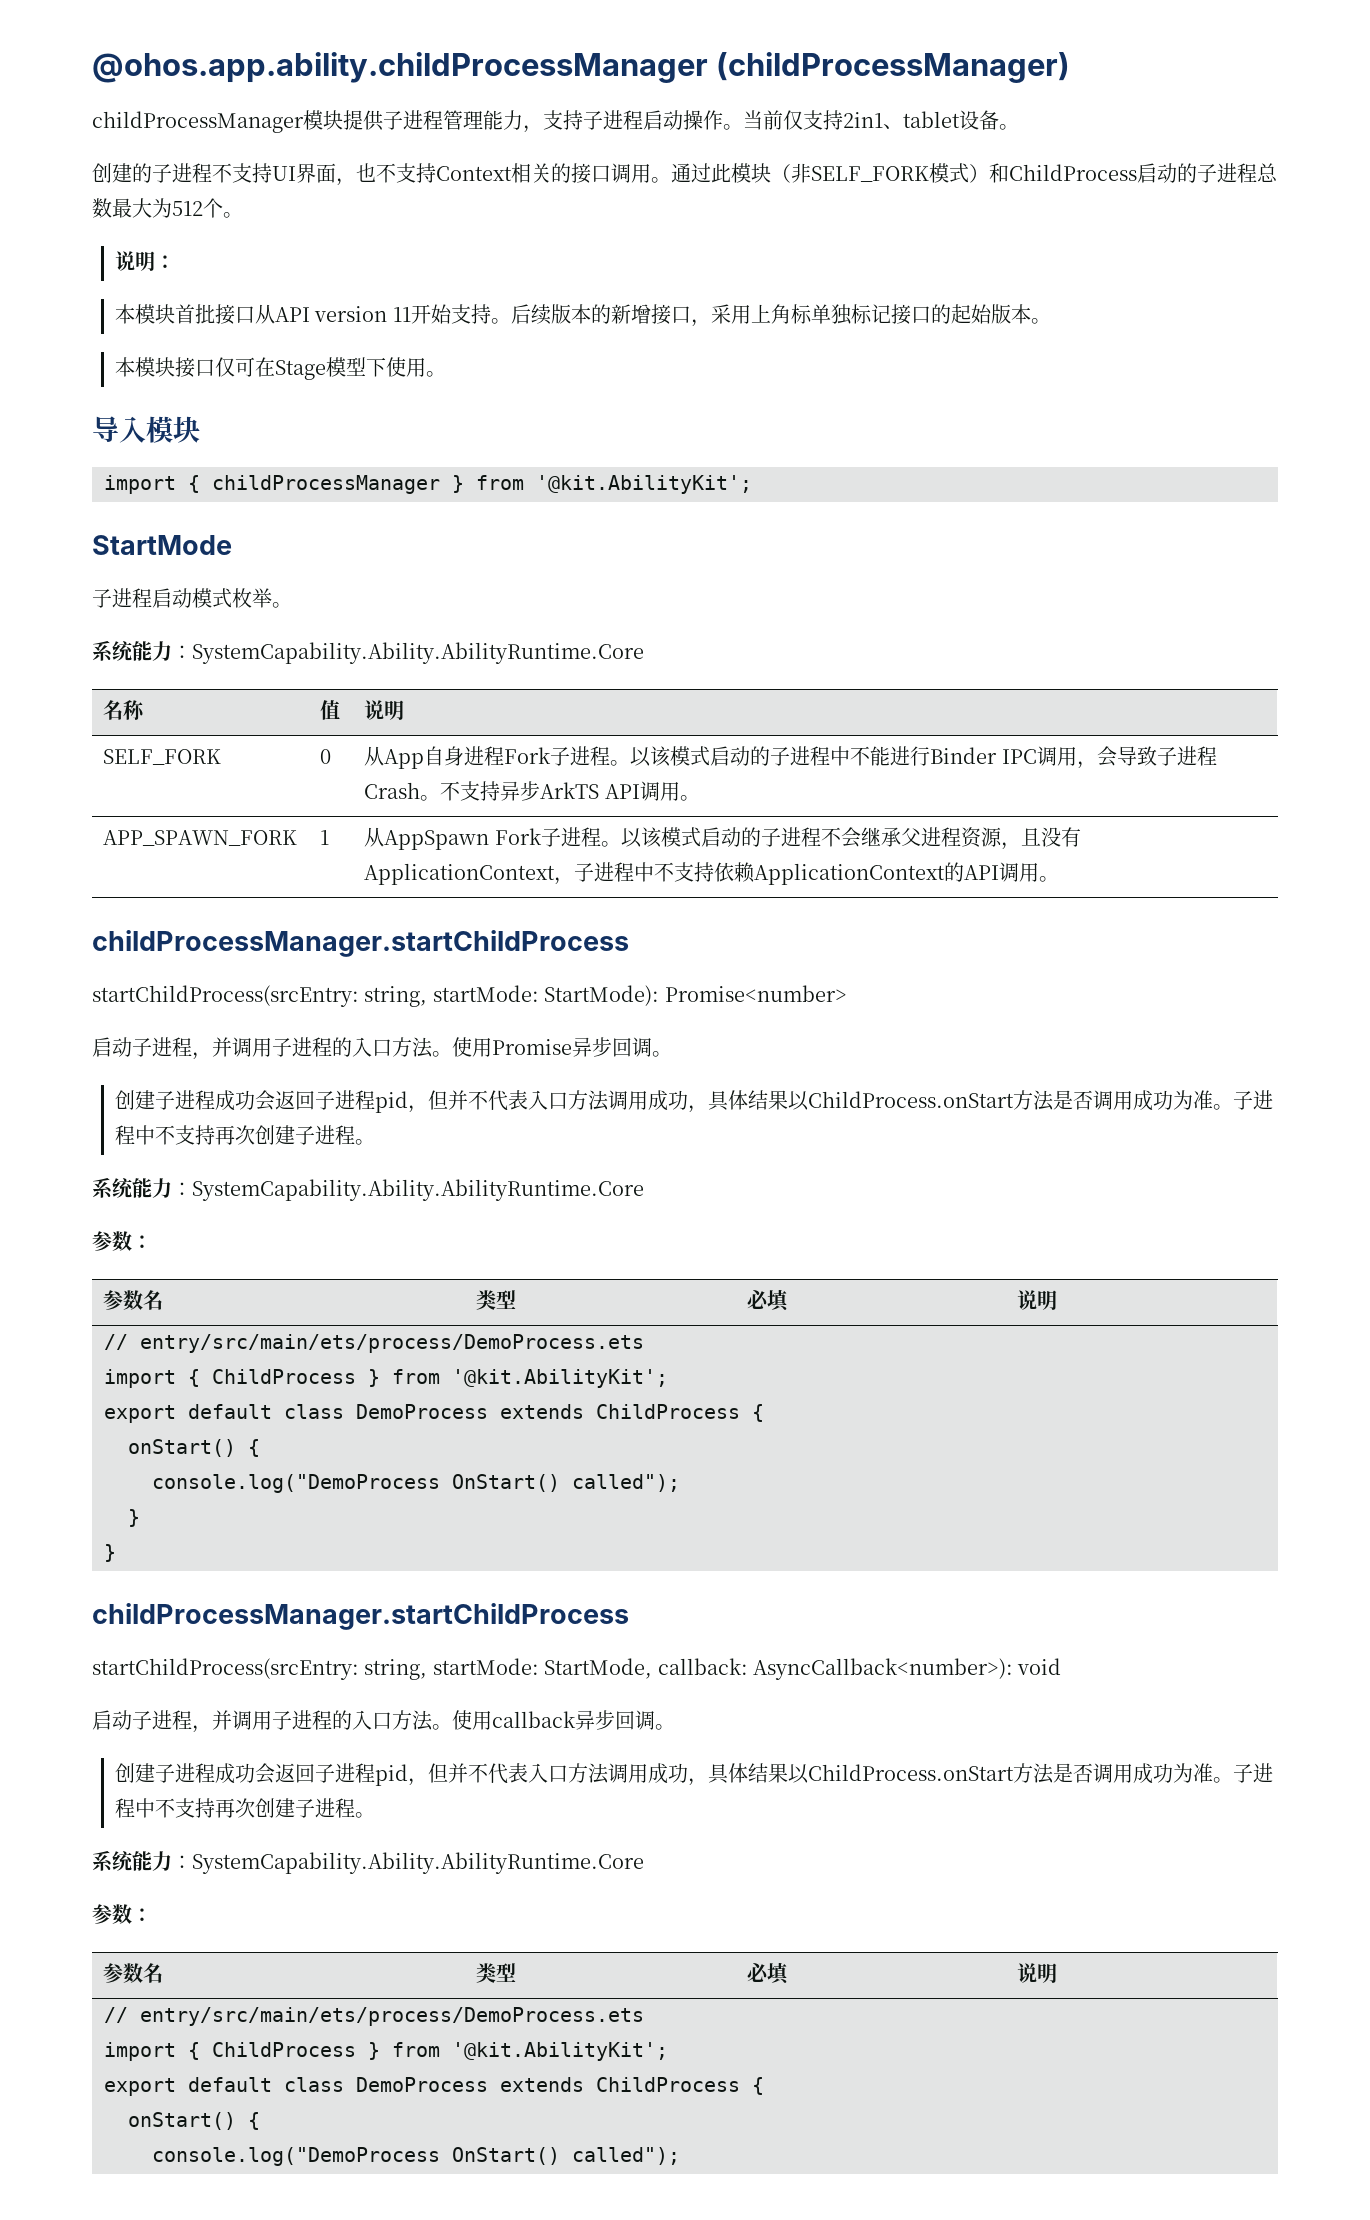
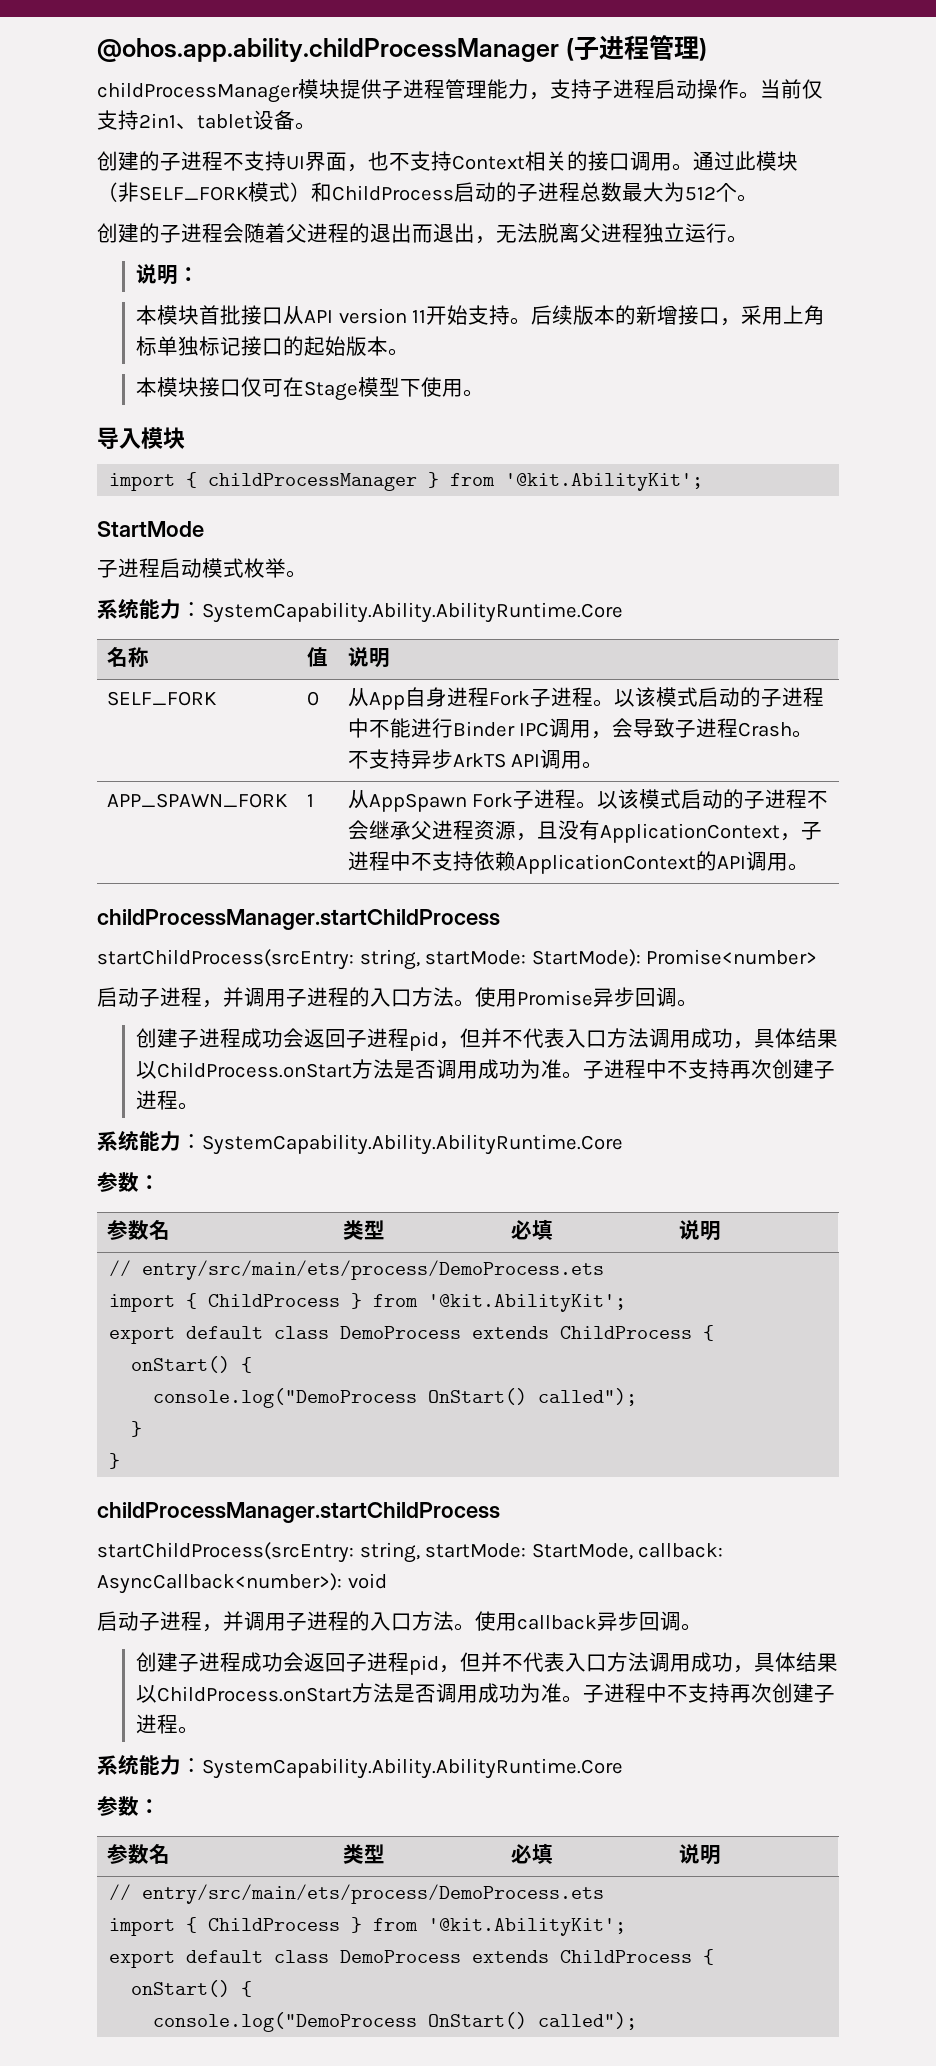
- @ohos.app.ability.childProcessManager (childProcessManager)
+ @ohos.app.ability.childProcessManager (子进程管理)
+ 创建的子进程会随着父进程的退出而退出，无法脱离父进程独立运行。

